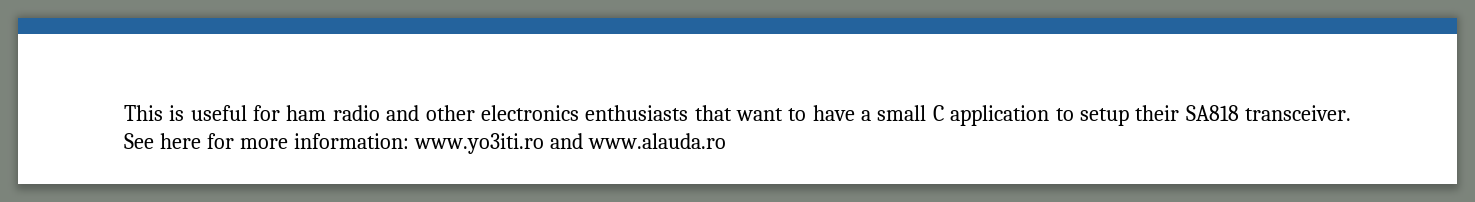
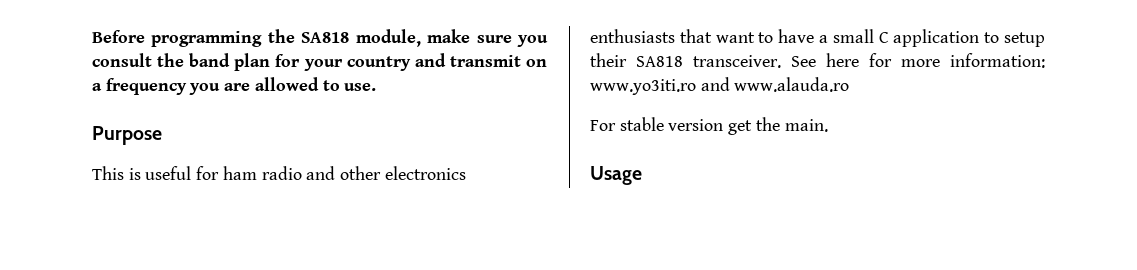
+ Before programming the SA818 module, make sure you consult the band plan for your country and transmit on a frequency you are allowed to use.
+ Purpose
+ For stable version get the main.
+ Usage

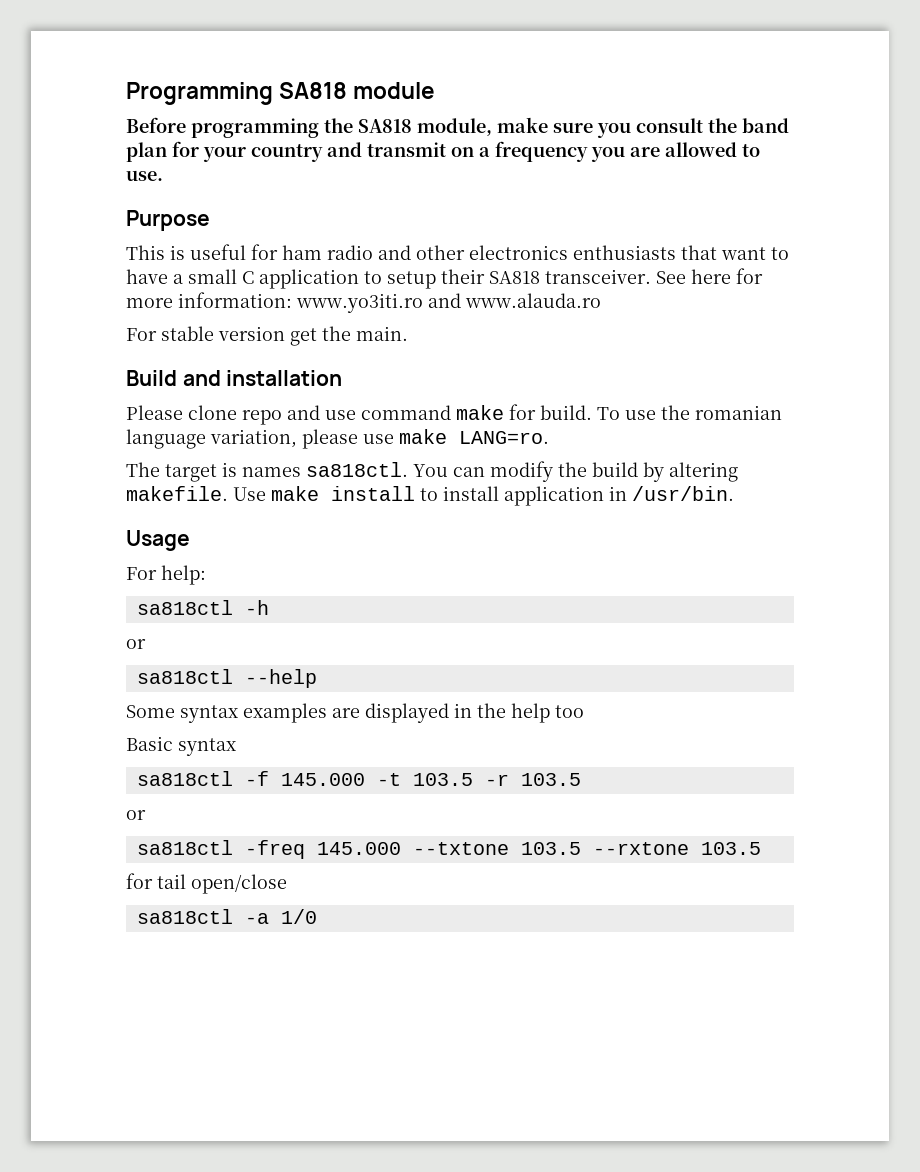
+ Programming SA818 module
+ Build and installation
+ Please clone repo and use command make for build. To use the romanian language variation, please use make LANG=ro.
+ The target is names sa818ctl. You can modify the build by altering makefile. Use make install to install application in /usr/bin.
  Usage
+ For help:
+ sa818ctl -h
+ or
+ sa818ctl --help
+ Some syntax examples are displayed in the help too
+ Basic syntax
+ sa818ctl -f 145.000 -t 103.5 -r 103.5
+ or
+ sa818ctl -freq 145.000 --txtone 103.5 --rxtone 103.5
+ for tail open/close
+ sa818ctl -a 1/0

